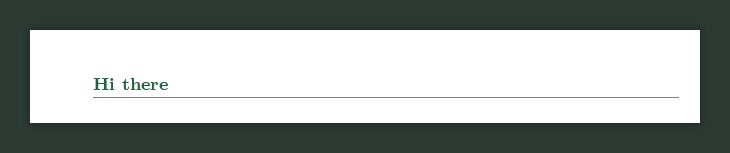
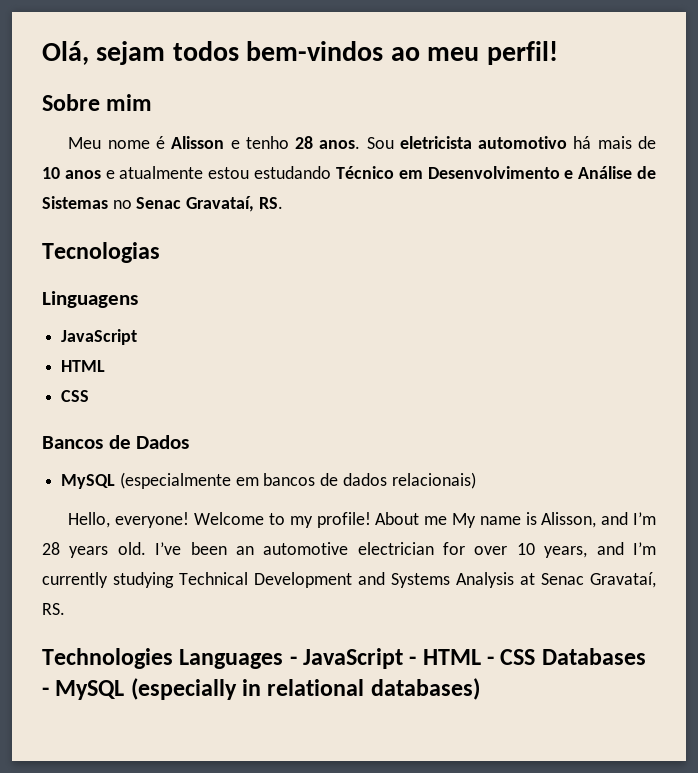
- Hi there
+ Olá, sejam todos bem-vindos ao meu perfil!
+ Sobre mim
+ Meu nome é Alisson e tenho 28 anos. Sou eletricista automotivo há mais de 10 anos e atualmente estou estudando Técnico em Desenvolvimento e Análise de Sistemas no Senac Gravataí, RS.
+ Tecnologias
+ Linguagens
+ JavaScript
+ HTML
+ CSS
+ Bancos de Dados
+ MySQL (especialmente em bancos de dados relacionais)
+ Hello, everyone! Welcome to my profile! About me My name is Alisson, and I’m 28 years old. I’ve been an automotive electrician for over 10 years, and I’m currently studying Technical Development and Systems Analysis at Senac Gravataí, RS.
+ Technologies Languages - JavaScript - HTML - CSS Databases - MySQL (especially in relational databases)

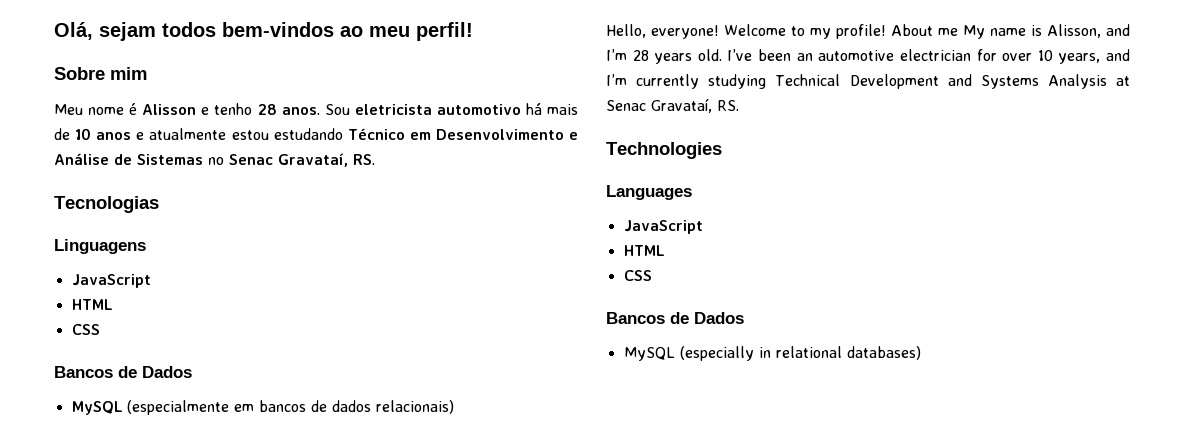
- Technologies Languages - JavaScript - HTML - CSS Databases - MySQL (especially in relational databases)
+ Technologies
+ Languages
+ JavaScript
+ HTML
+ CSS
+ Bancos de Dados
+ MySQL (especially in relational databases)

